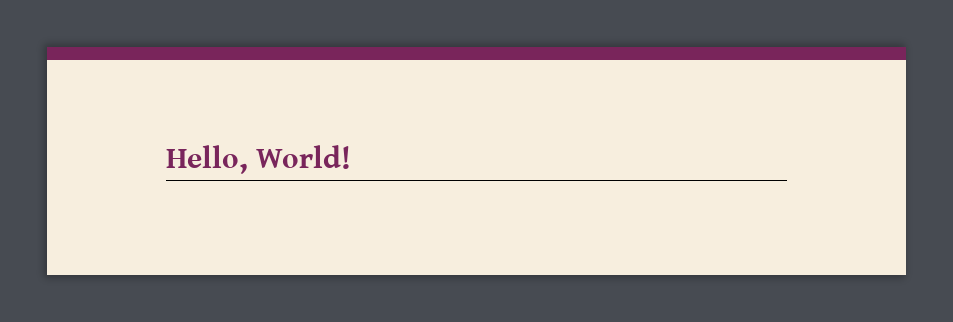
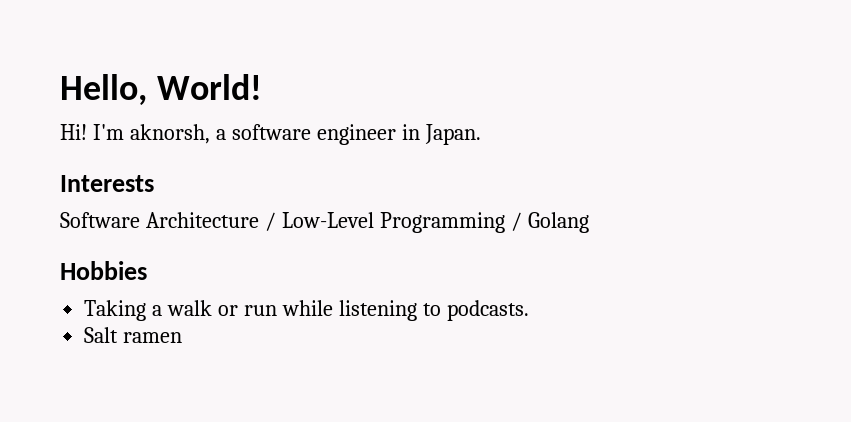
+ Hi! I'm aknorsh, a software engineer in Japan.
+ Interests
+ Software Architecture / Low-Level Programming / Golang
+ Hobbies
+ Taking a walk or run while listening to podcasts.
+ Salt ramen

